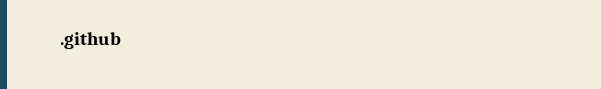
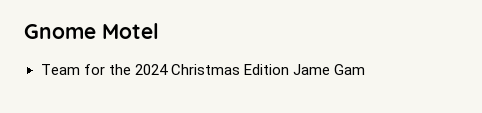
- .github
+ Gnome Motel
+ Team for the 2024 Christmas Edition Jame Gam

